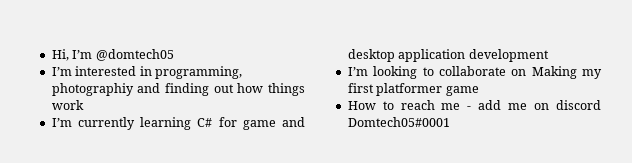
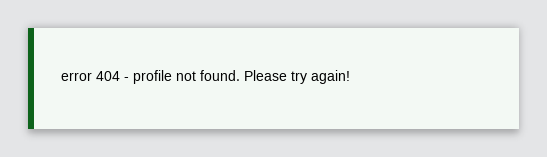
- Hi, I’m @domtech05
- I’m interested in programming, photographiy and finding out how things work
- I’m currently learning C# for game and desktop application development
- I’m looking to collaborate on Making my first platformer game
- How to reach me - add me on discord Domtech05#0001
+ error 404 - profile not found. Please try again!

